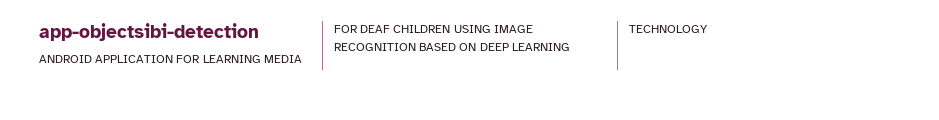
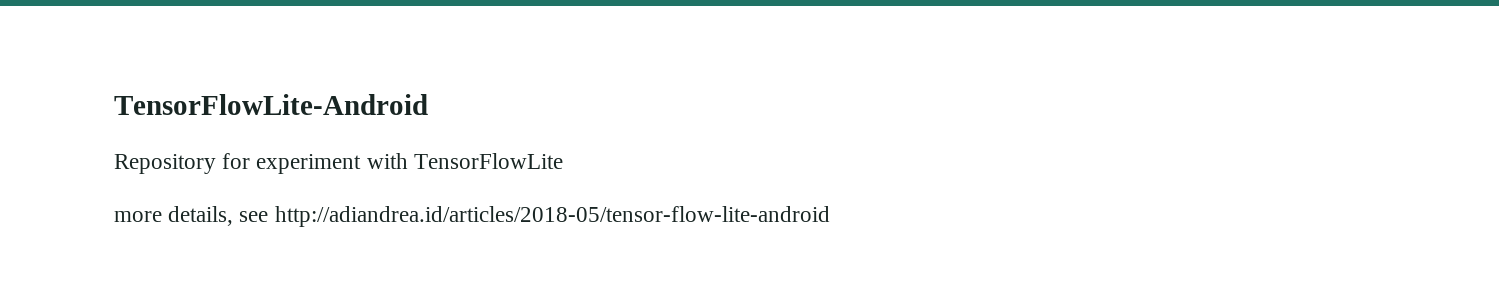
- app-objectsibi-detection
- ANDROID APPLICATION FOR LEARNING MEDIA FOR DEAF CHILDREN USING IMAGE RECOGNITION BASED ON DEEP LEARNING TECHNOLOGY
+ TensorFlowLite-Android
+ Repository for experiment with TensorFlowLite
+ more details, see http://adiandrea.id/articles/2018-05/tensor-flow-lite-android

